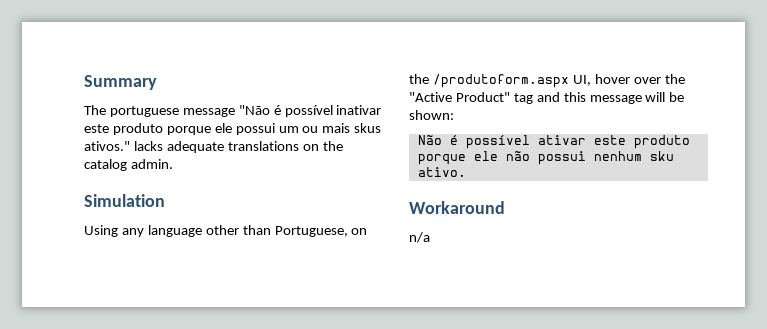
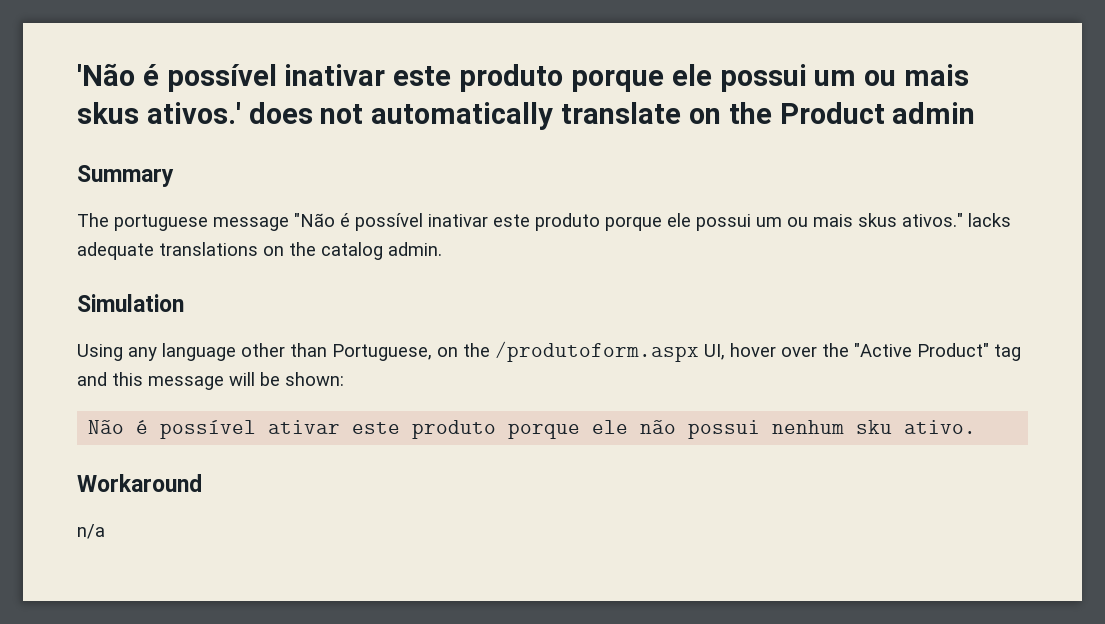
+ 'Não é possível inativar este produto porque ele possui um ou mais skus ativos.' does not automatically translate on the Product admin

